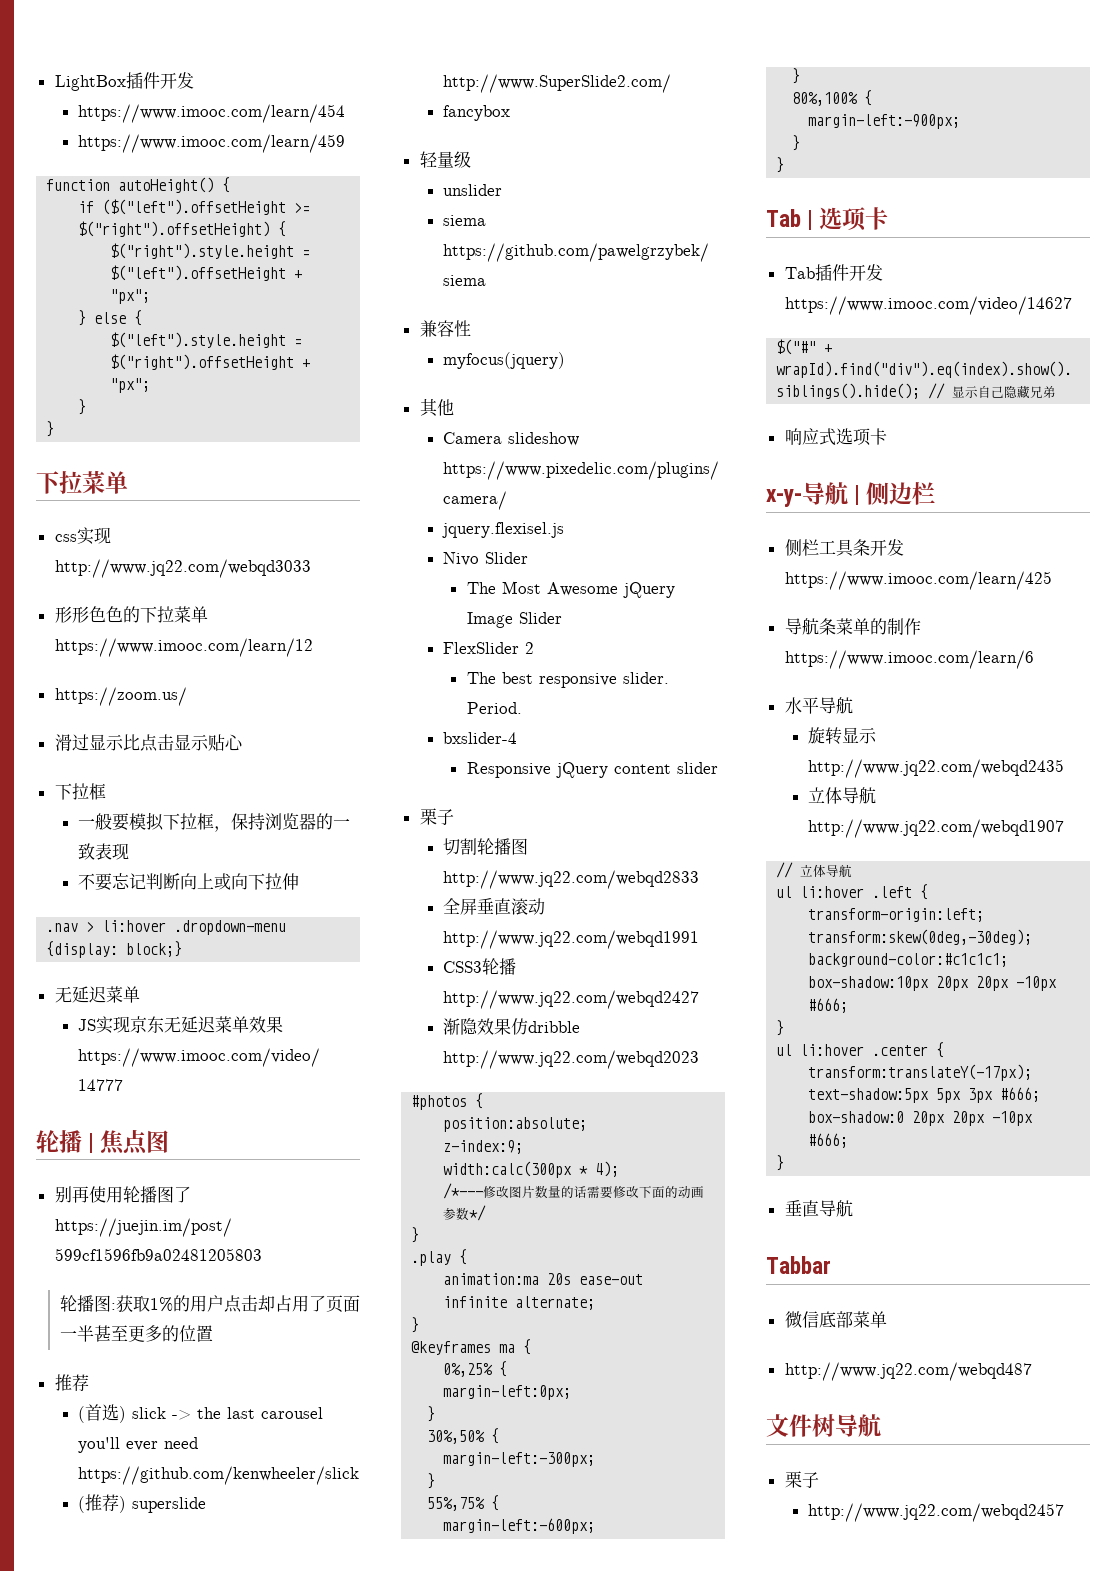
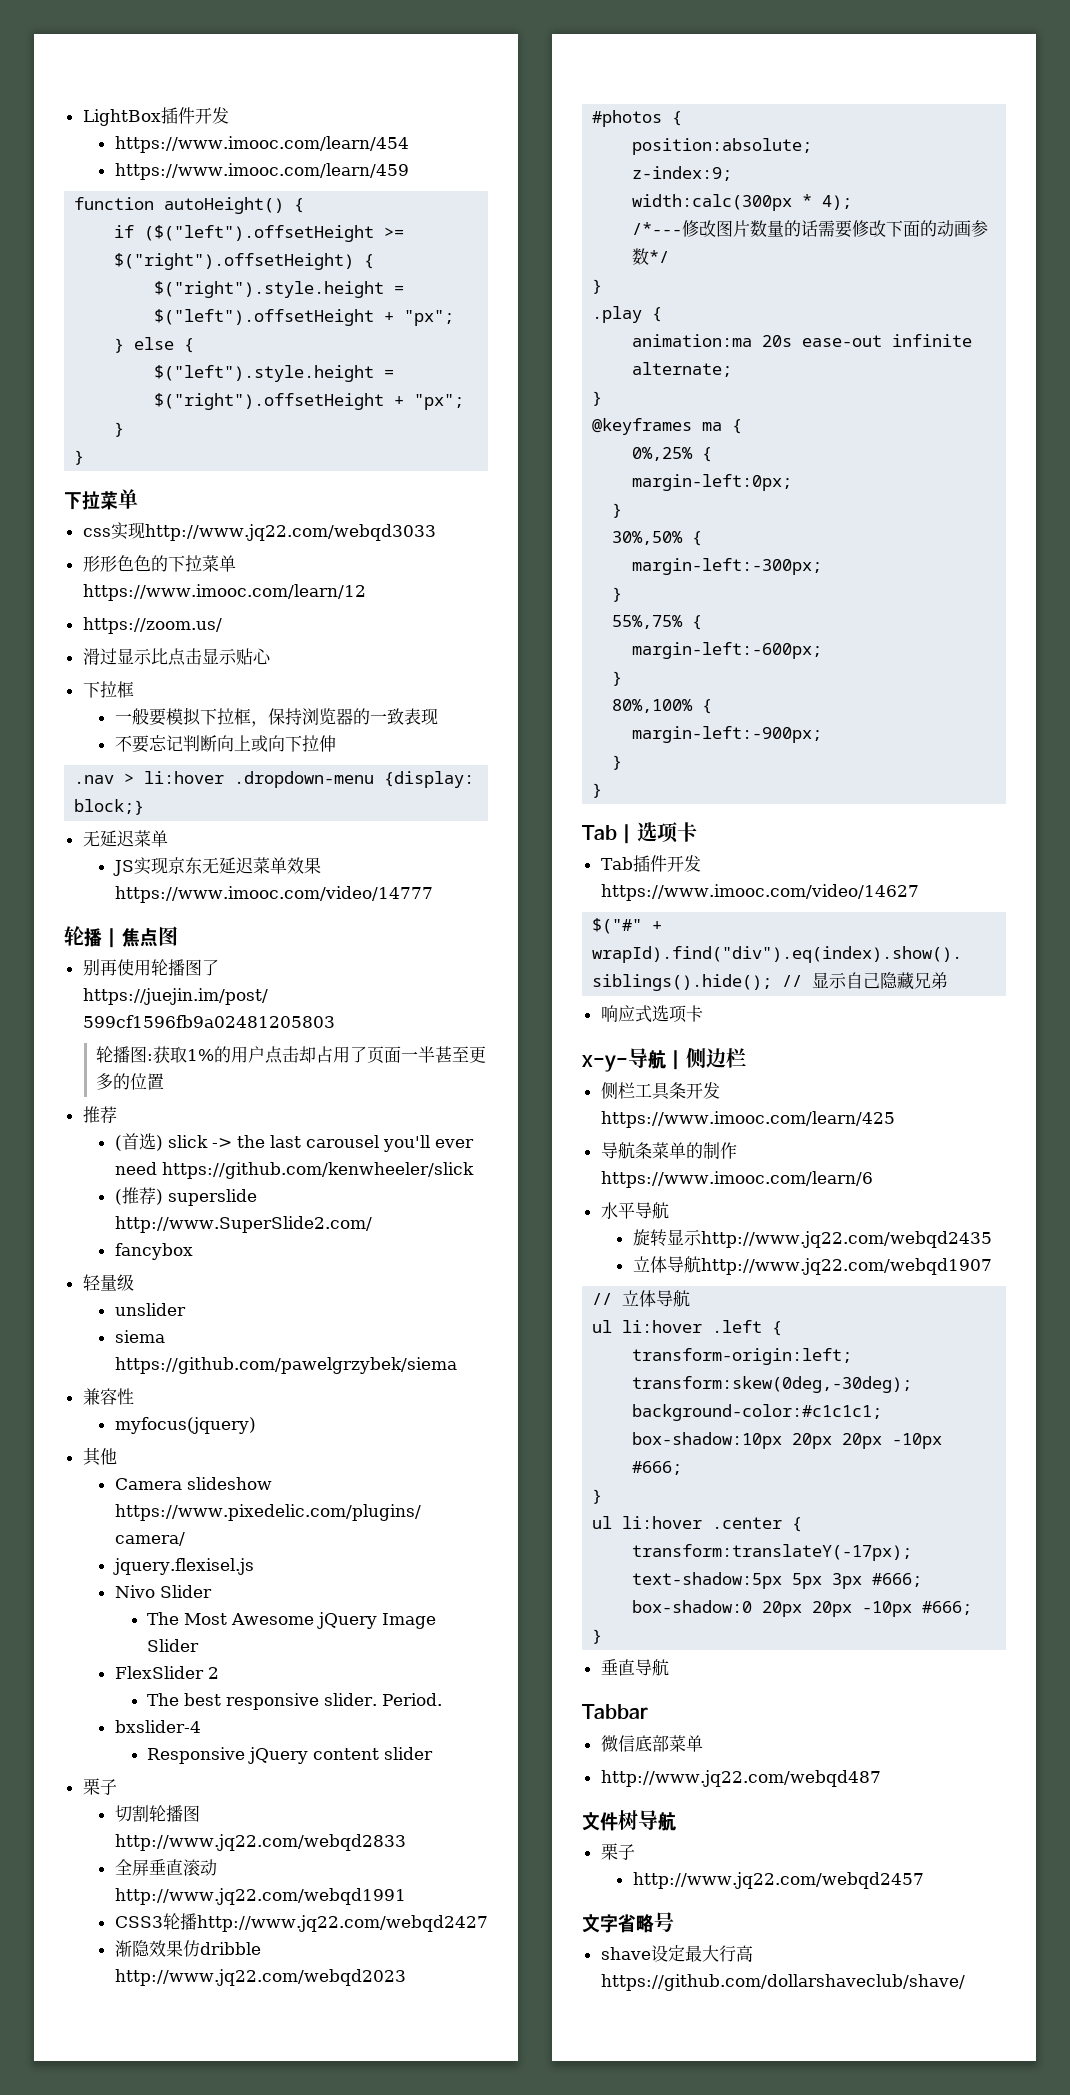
+ 文字省略号
+ shave设定最大行高https://github.com/dollarshaveclub/shave/

